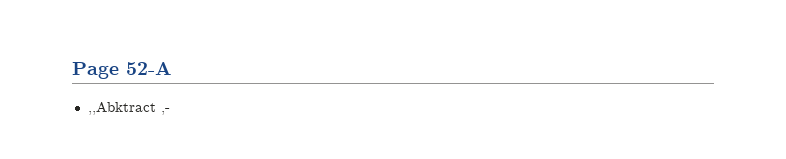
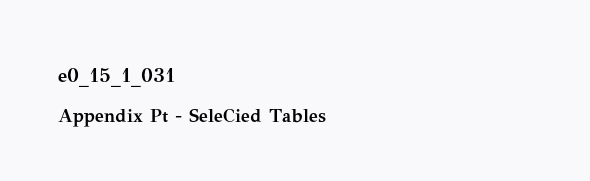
- Page 52-A
- ,,Abktract ,-
+ e0_15_1_031
+ Appendix Pt - SeleCied Tables

